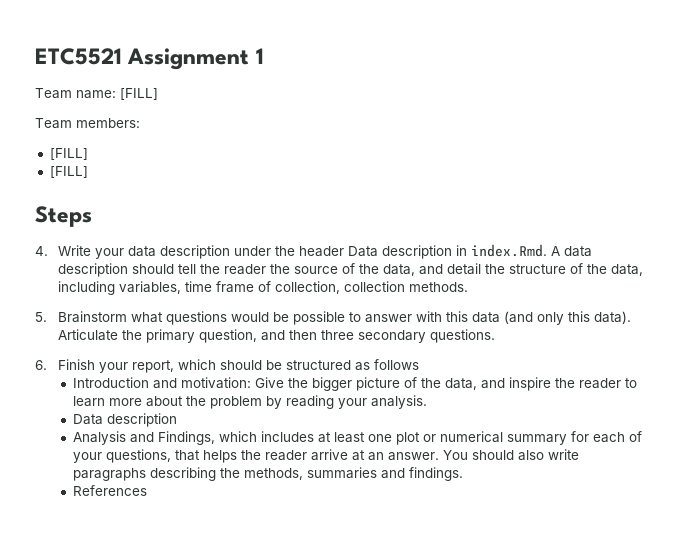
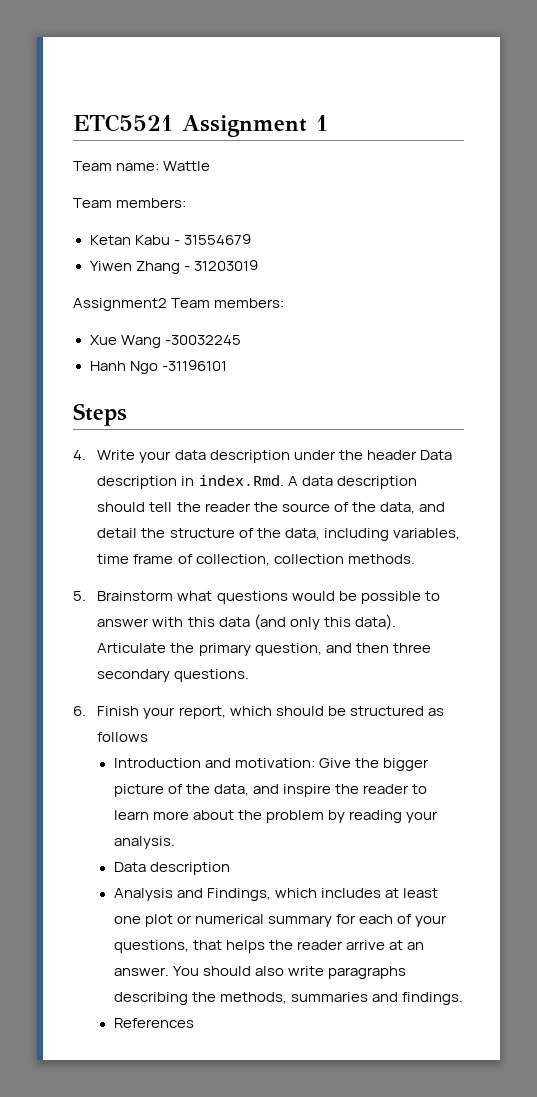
- Team name: [FILL]
+ Team name: Wattle
  Team members:
- [FILL]
- [FILL]
+ Ketan Kabu - 31554679
+ Yiwen Zhang - 31203019
+ Assignment2 Team members:
+ Xue Wang -30032245
+ Hanh Ngo -31196101

